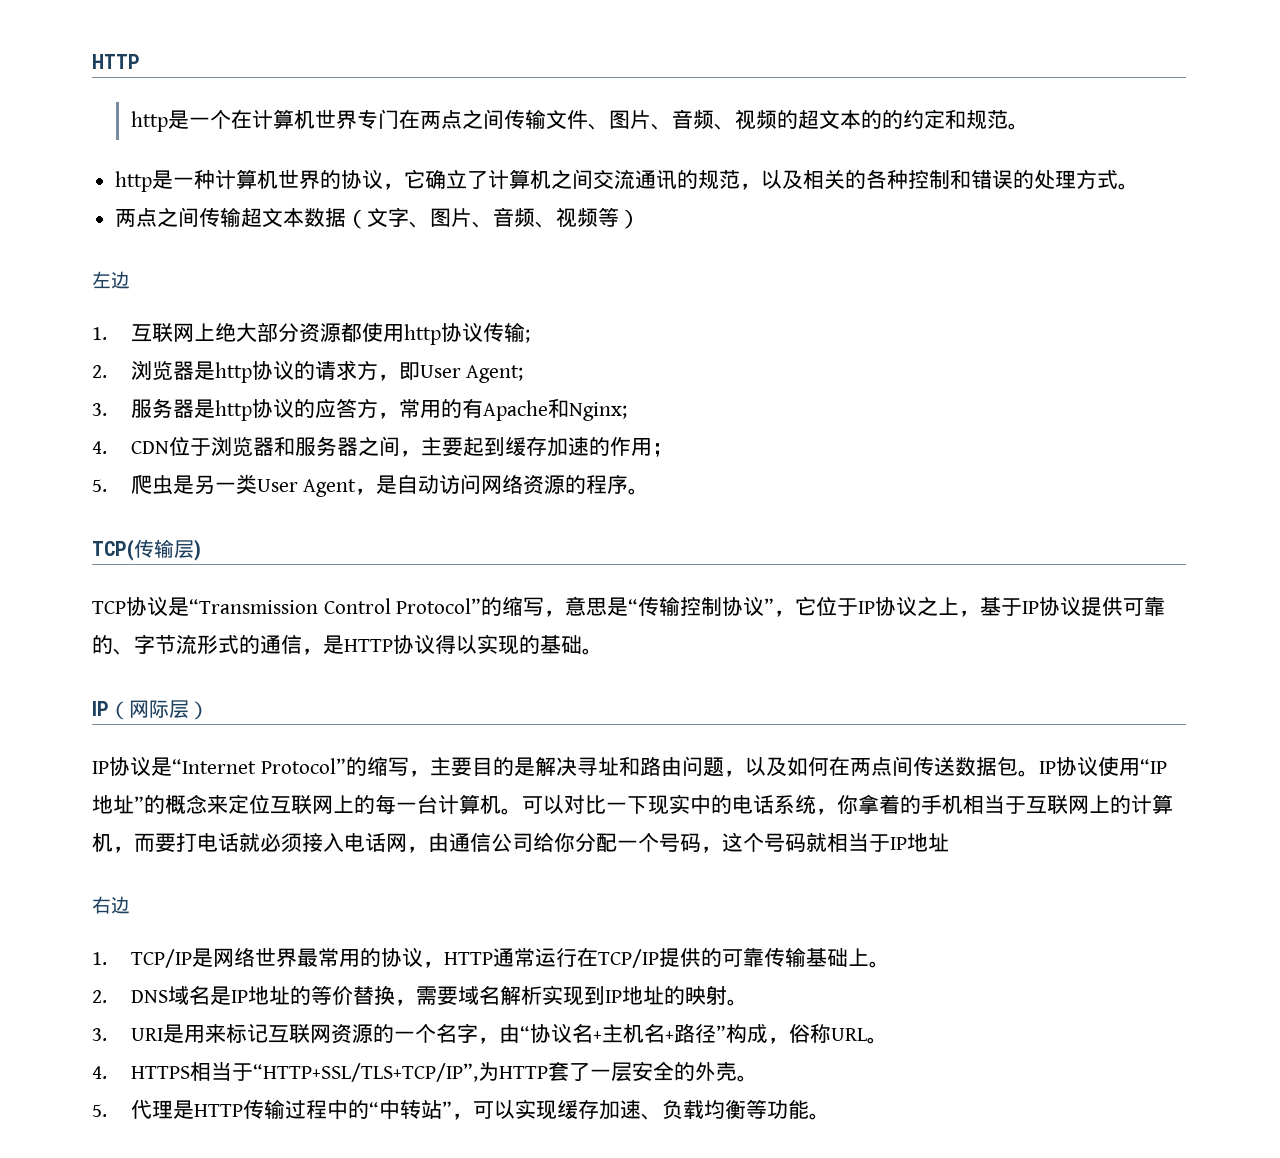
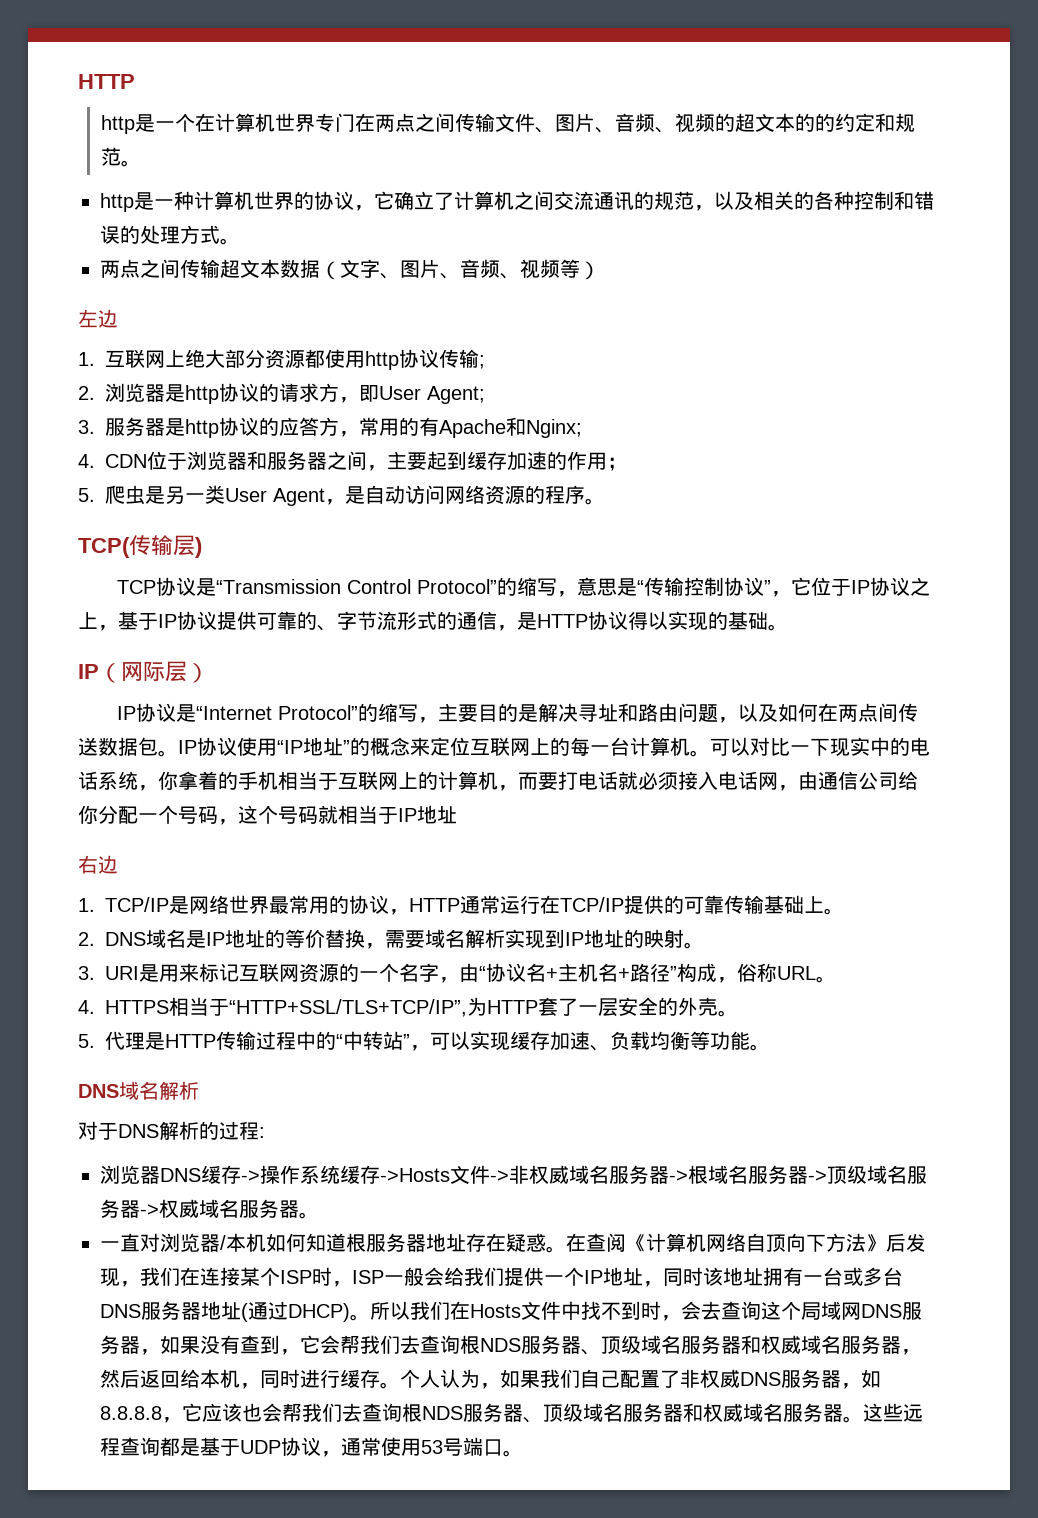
+ DNS域名解析
+ 对于DNS解析的过程:
+ 浏览器DNS缓存->操作系统缓存->Hosts文件->非权威域名服务器->根域名服务器->顶级域名服务器->权威域名服务器。
+ 一直对浏览器/本机如何知道根服务器地址存在疑惑。在查阅《计算机网络自顶向下方法》后发现，我们在连接某个ISP时，ISP一般会给我们提供一个IP地址，同时该地址拥有一台或多台DNS服务器地址(通过DHCP)。所以我们在Hosts文件中找不到时，会去查询这个局域网DNS服务器，如果没有查到，它会帮我们去查询根NDS服务器、顶级域名服务器和权威域名服务器，然后返回给本机，同时进行缓存。个人认为，如果我们自己配置了非权威DNS服务器，如8.8.8.8，它应该也会帮我们去查询根NDS服务器、顶级域名服务器和权威域名服务器。这些远程查询都是基于UDP协议，通常使用53号端口。

